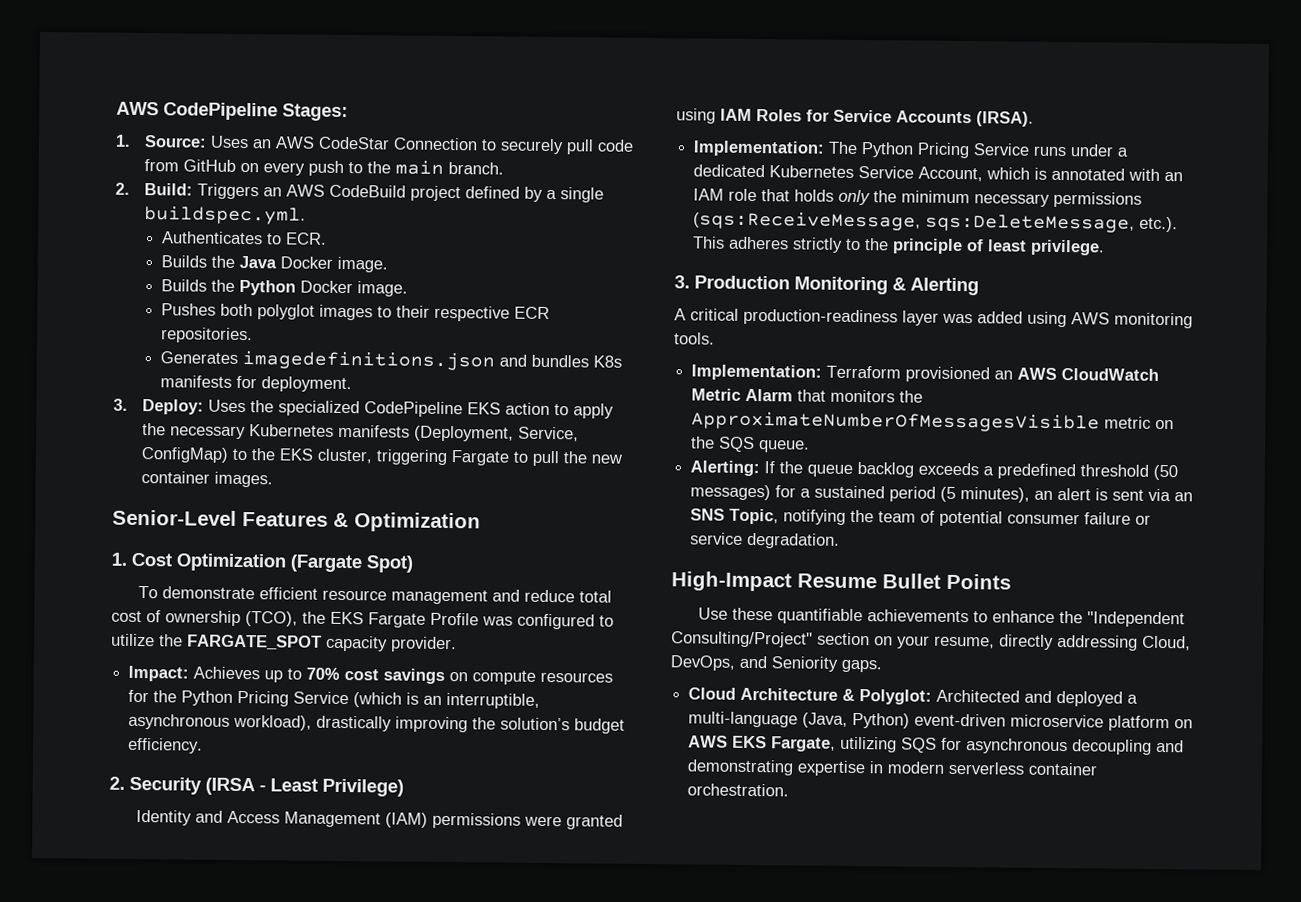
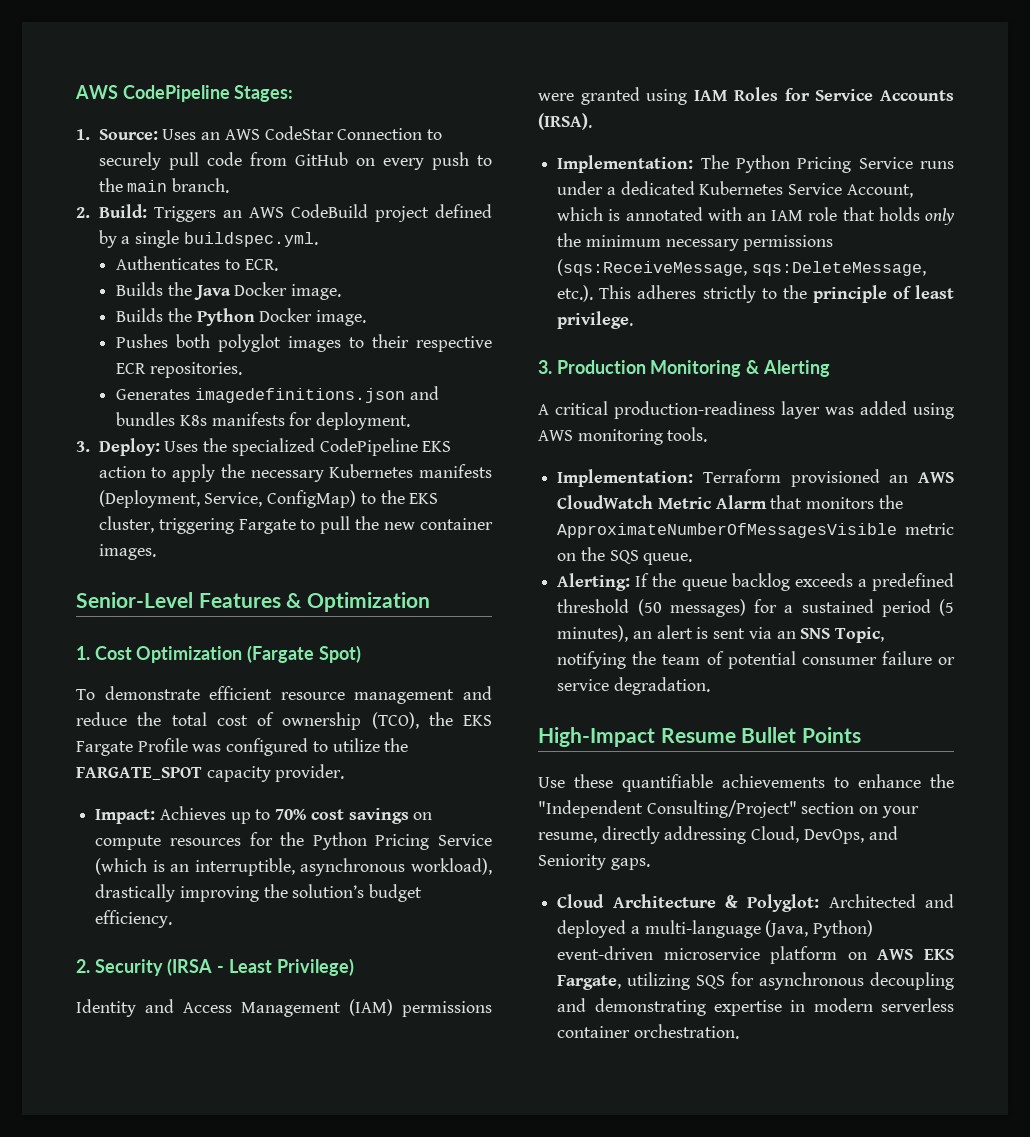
- To demonstrate efficient resource management and reduce total cost of ownership (TCO), the EKS Fargate Profile was configured to utilize the FARGATE_SPOT capacity provider.
+ To demonstrate efficient resource management and reduce the total cost of ownership (TCO), the EKS Fargate Profile was configured to utilize the FARGATE_SPOT capacity provider.

